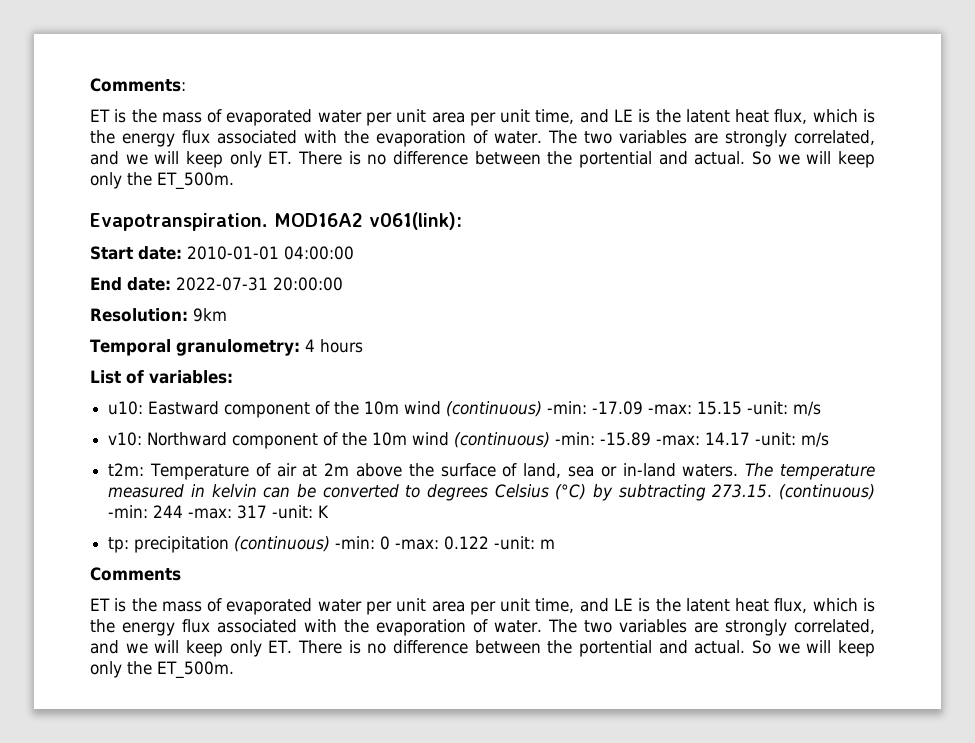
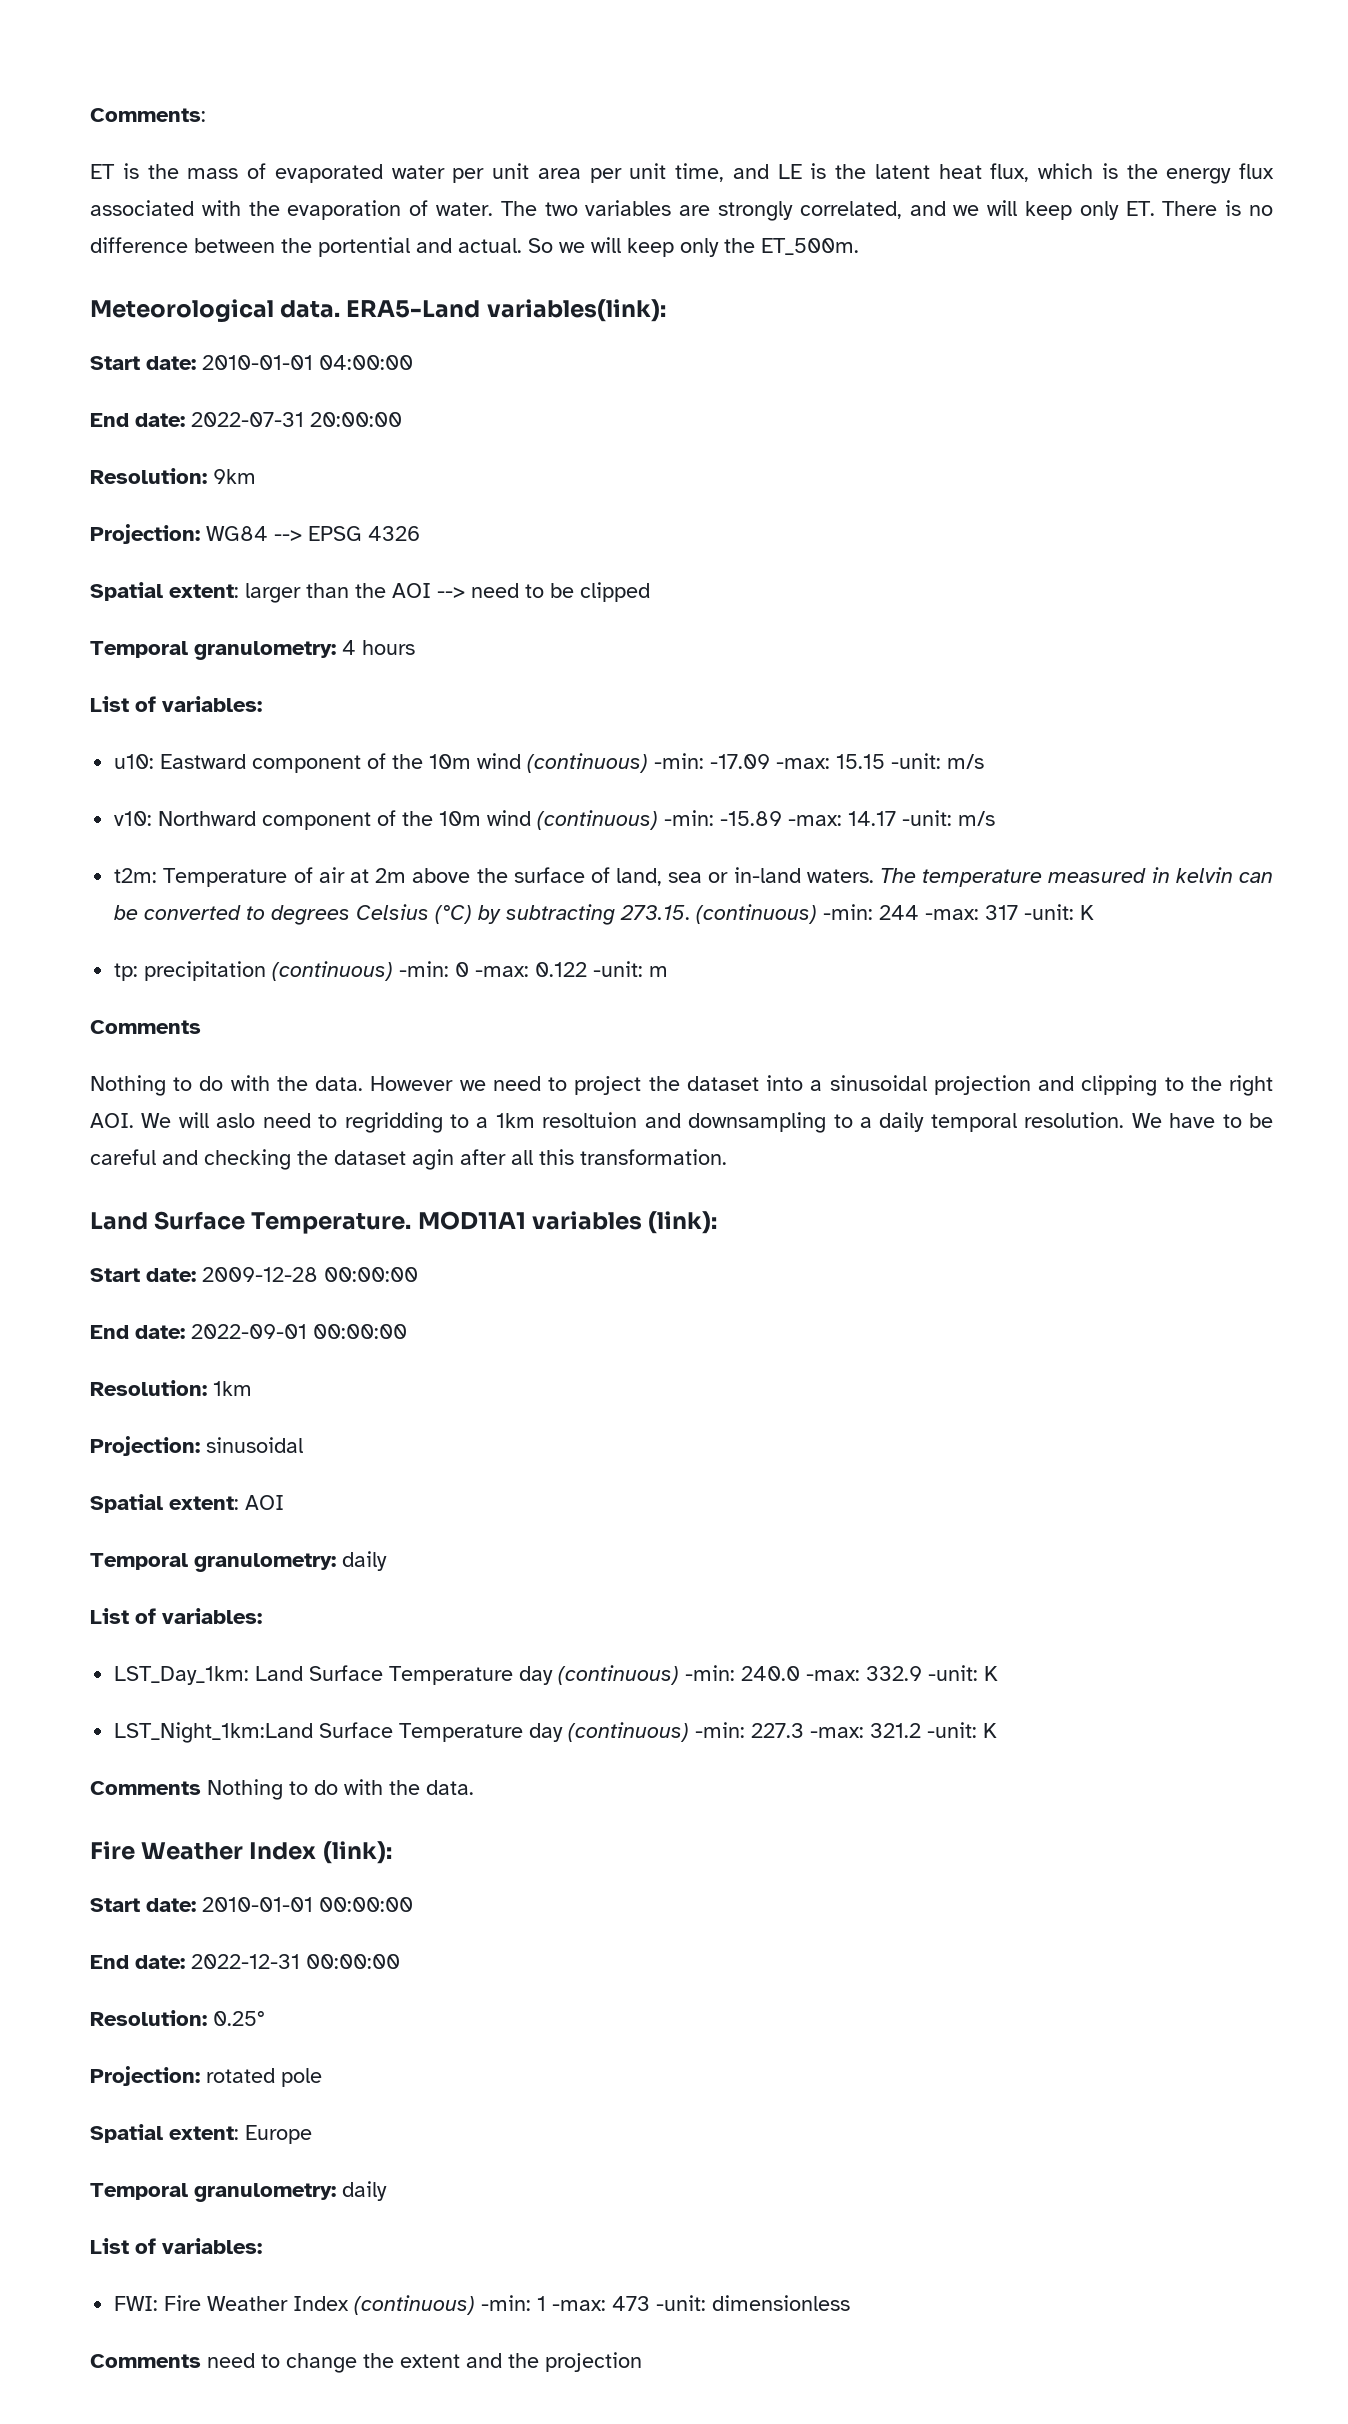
- Evapotranspiration. MOD16A2 v061(link):
+ Meteorological data. ERA5-Land variables(link):
+ Projection: WG84 --> EPSG 4326
+ Spatial extent: larger than the AOI --> need to be clipped
  tp: precipitation (continuous) -min: 0 -max: 0.122 -unit: m
  Comments
- ET is the mass of evaporated water per unit area per unit time, and LE is the latent heat flux, which is the energy flux associated with the evaporation of water. The two variables are strongly correlated, and we will keep only ET. There is no difference between the portential and actual. So we will keep only the ET_500m.
+ Nothing to do with the data. However we need to project the dataset into a sinusoidal projection and clipping to the right AOI. We will aslo need to regridding to a 1km resoltuion and downsampling to a daily temporal resolution. We have to be careful and checking the dataset agin after all this transformation.
+ Land Surface Temperature. MOD11A1 variables (link):
+ Start date: 2009-12-28 00:00:00
+ End date: 2022-09-01 00:00:00
+ Resolution: 1km
+ Projection: sinusoidal
+ Spatial extent: AOI
+ Temporal granulometry: daily
+ List of variables:
+ LST_Day_1km: Land Surface Temperature day (continuous) -min: 240.0 -max: 332.9 -unit: K
+ LST_Night_1km:Land Surface Temperature day (continuous) -min: 227.3 -max: 321.2 -unit: K
+ Comments Nothing to do with the data.
+ Fire Weather Index (link):
+ Start date: 2010-01-01 00:00:00
+ End date: 2022-12-31 00:00:00
+ Resolution: 0.25°
+ Projection: rotated pole
+ Spatial extent: Europe
+ Temporal granulometry: daily
+ List of variables:
+ FWI: Fire Weather Index (continuous) -min: 1 -max: 473 -unit: dimensionless
+ Comments need to change the extent and the projection

